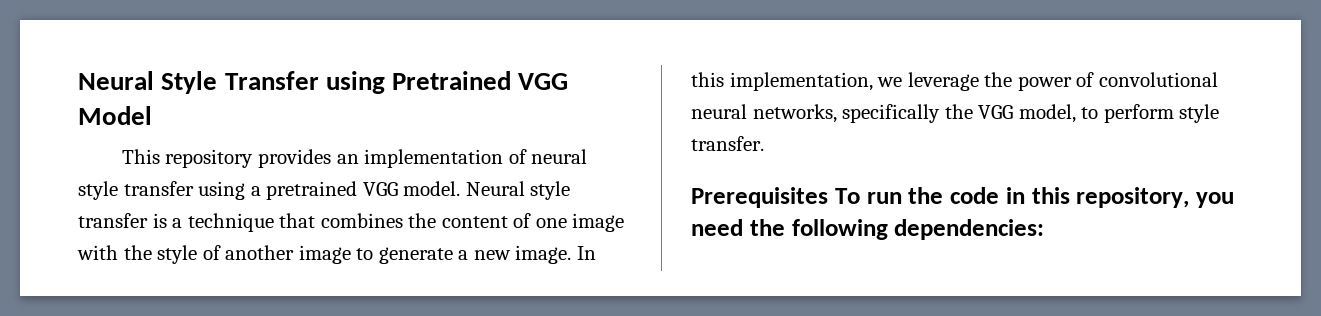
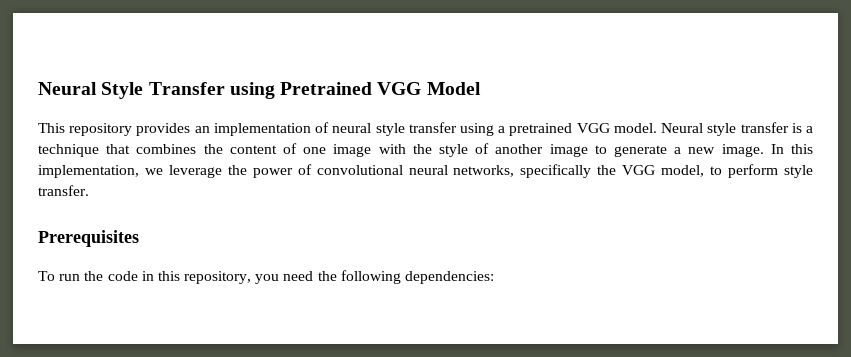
- Prerequisites To run the code in this repository, you need the following dependencies:
+ Prerequisites
+ To run the code in this repository, you need the following dependencies:

